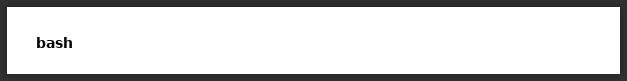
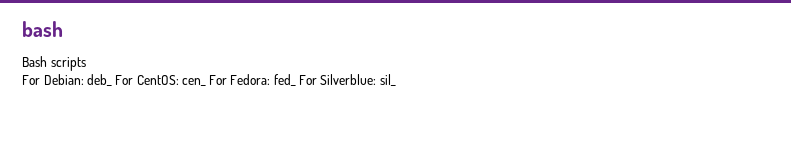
+ Bash scripts
+ For Debian: deb_ For CentOS: cen_ For Fedora: fed_ For Silverblue: sil_

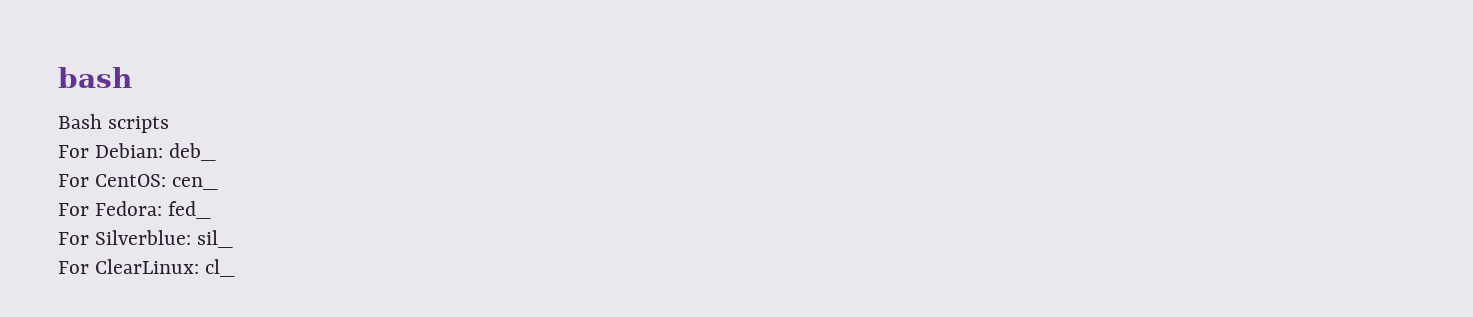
- For Debian: deb_ For CentOS: cen_ For Fedora: fed_ For Silverblue: sil_
+ For Debian: deb_
+ For CentOS: cen_
+ For Fedora: fed_
+ For Silverblue: sil_
+ For ClearLinux: cl_

